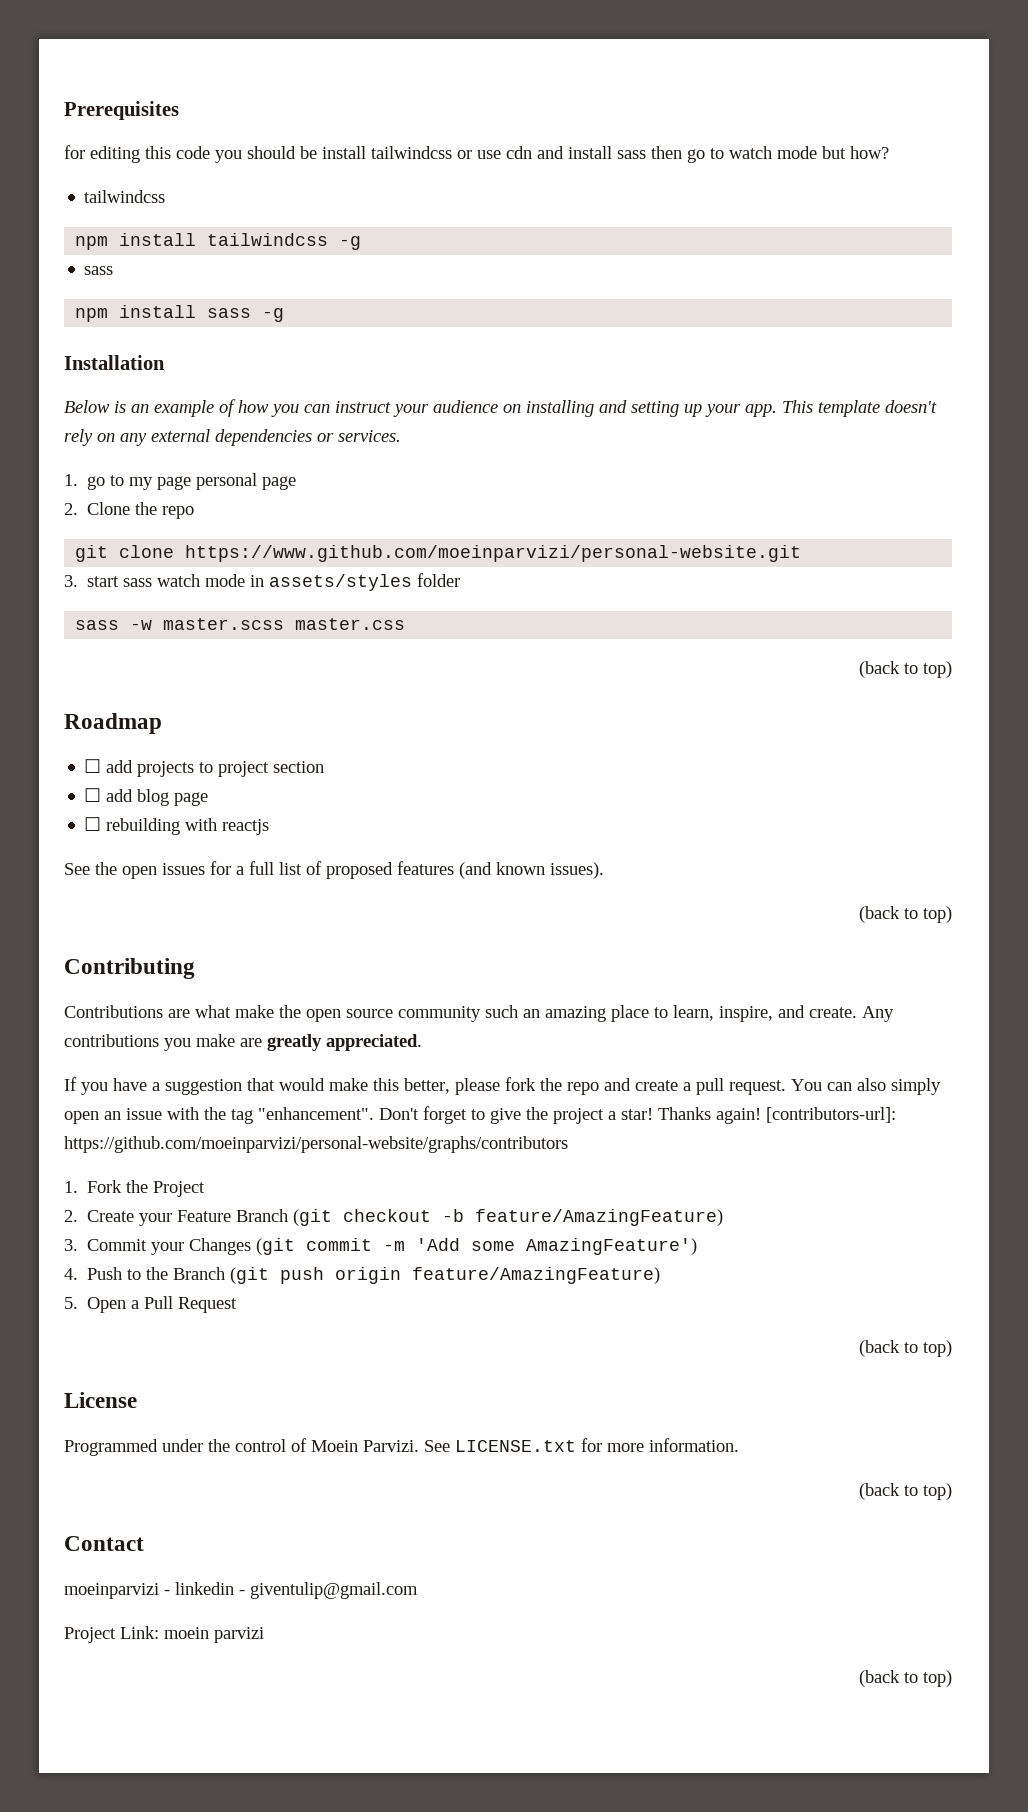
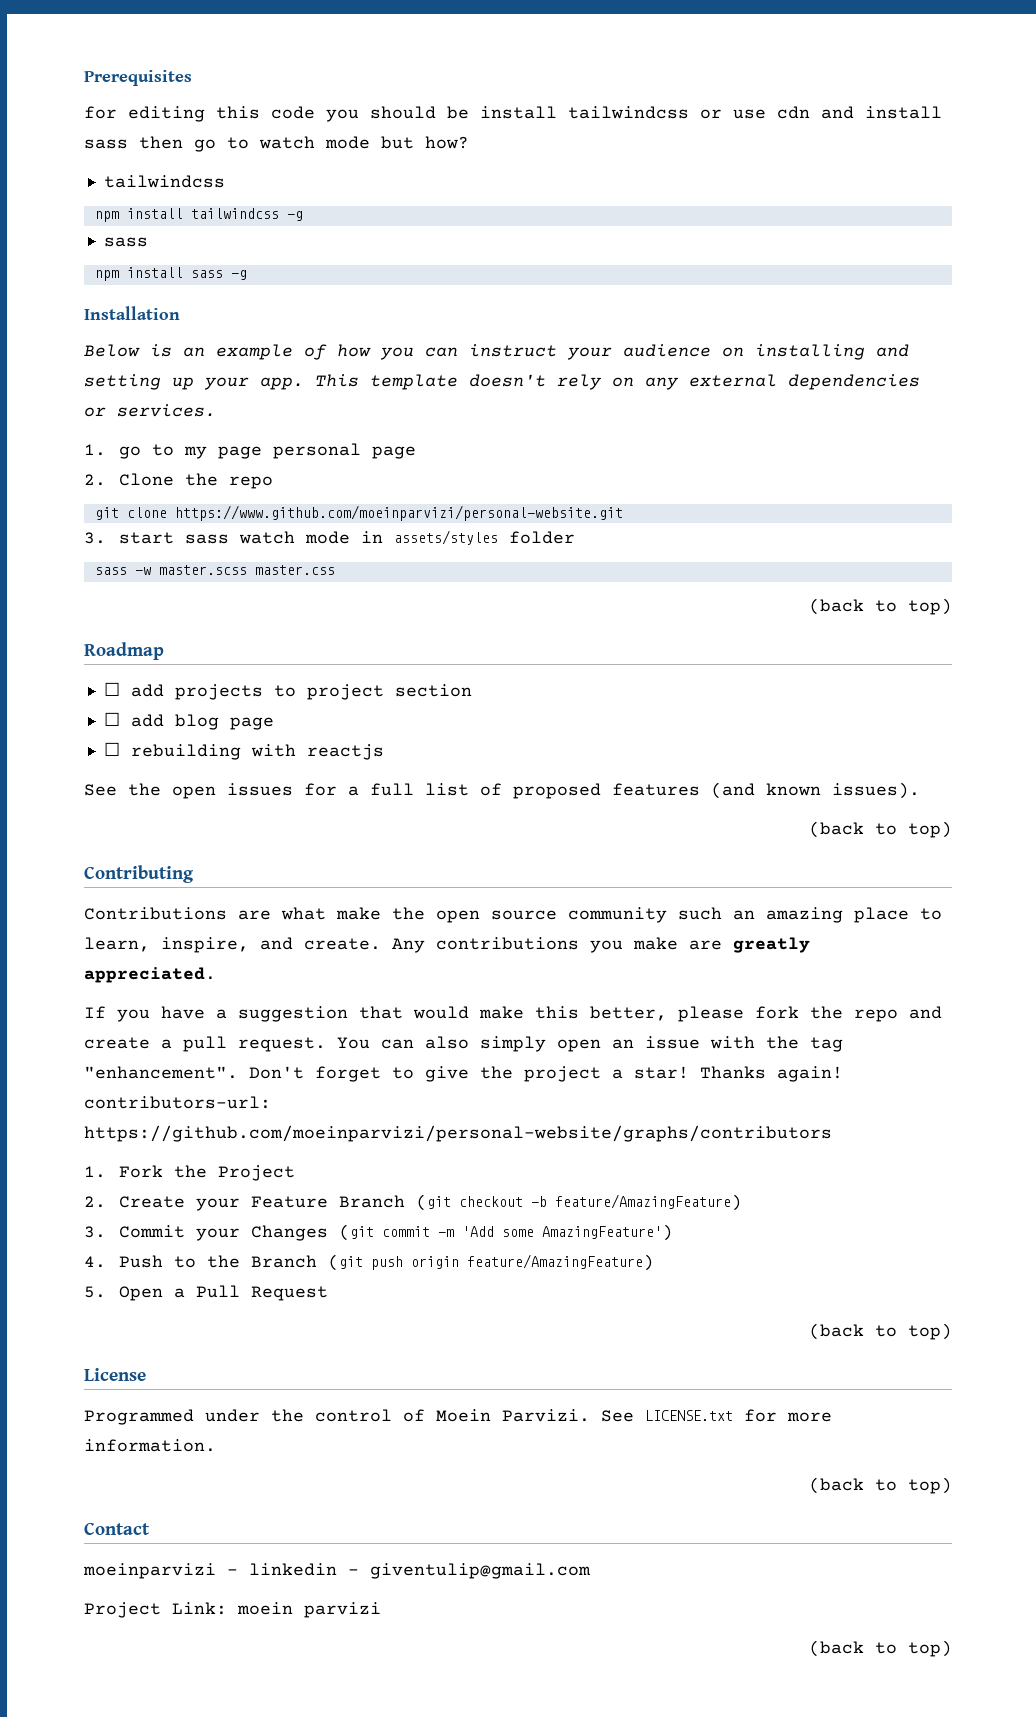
- Thanks again! [contributors-url]: https://github.com/moeinparvizi/personal-website/graphs/contributors
+ Thanks again! contributors-url: https://github.com/moeinparvizi/personal-website/graphs/contributors

